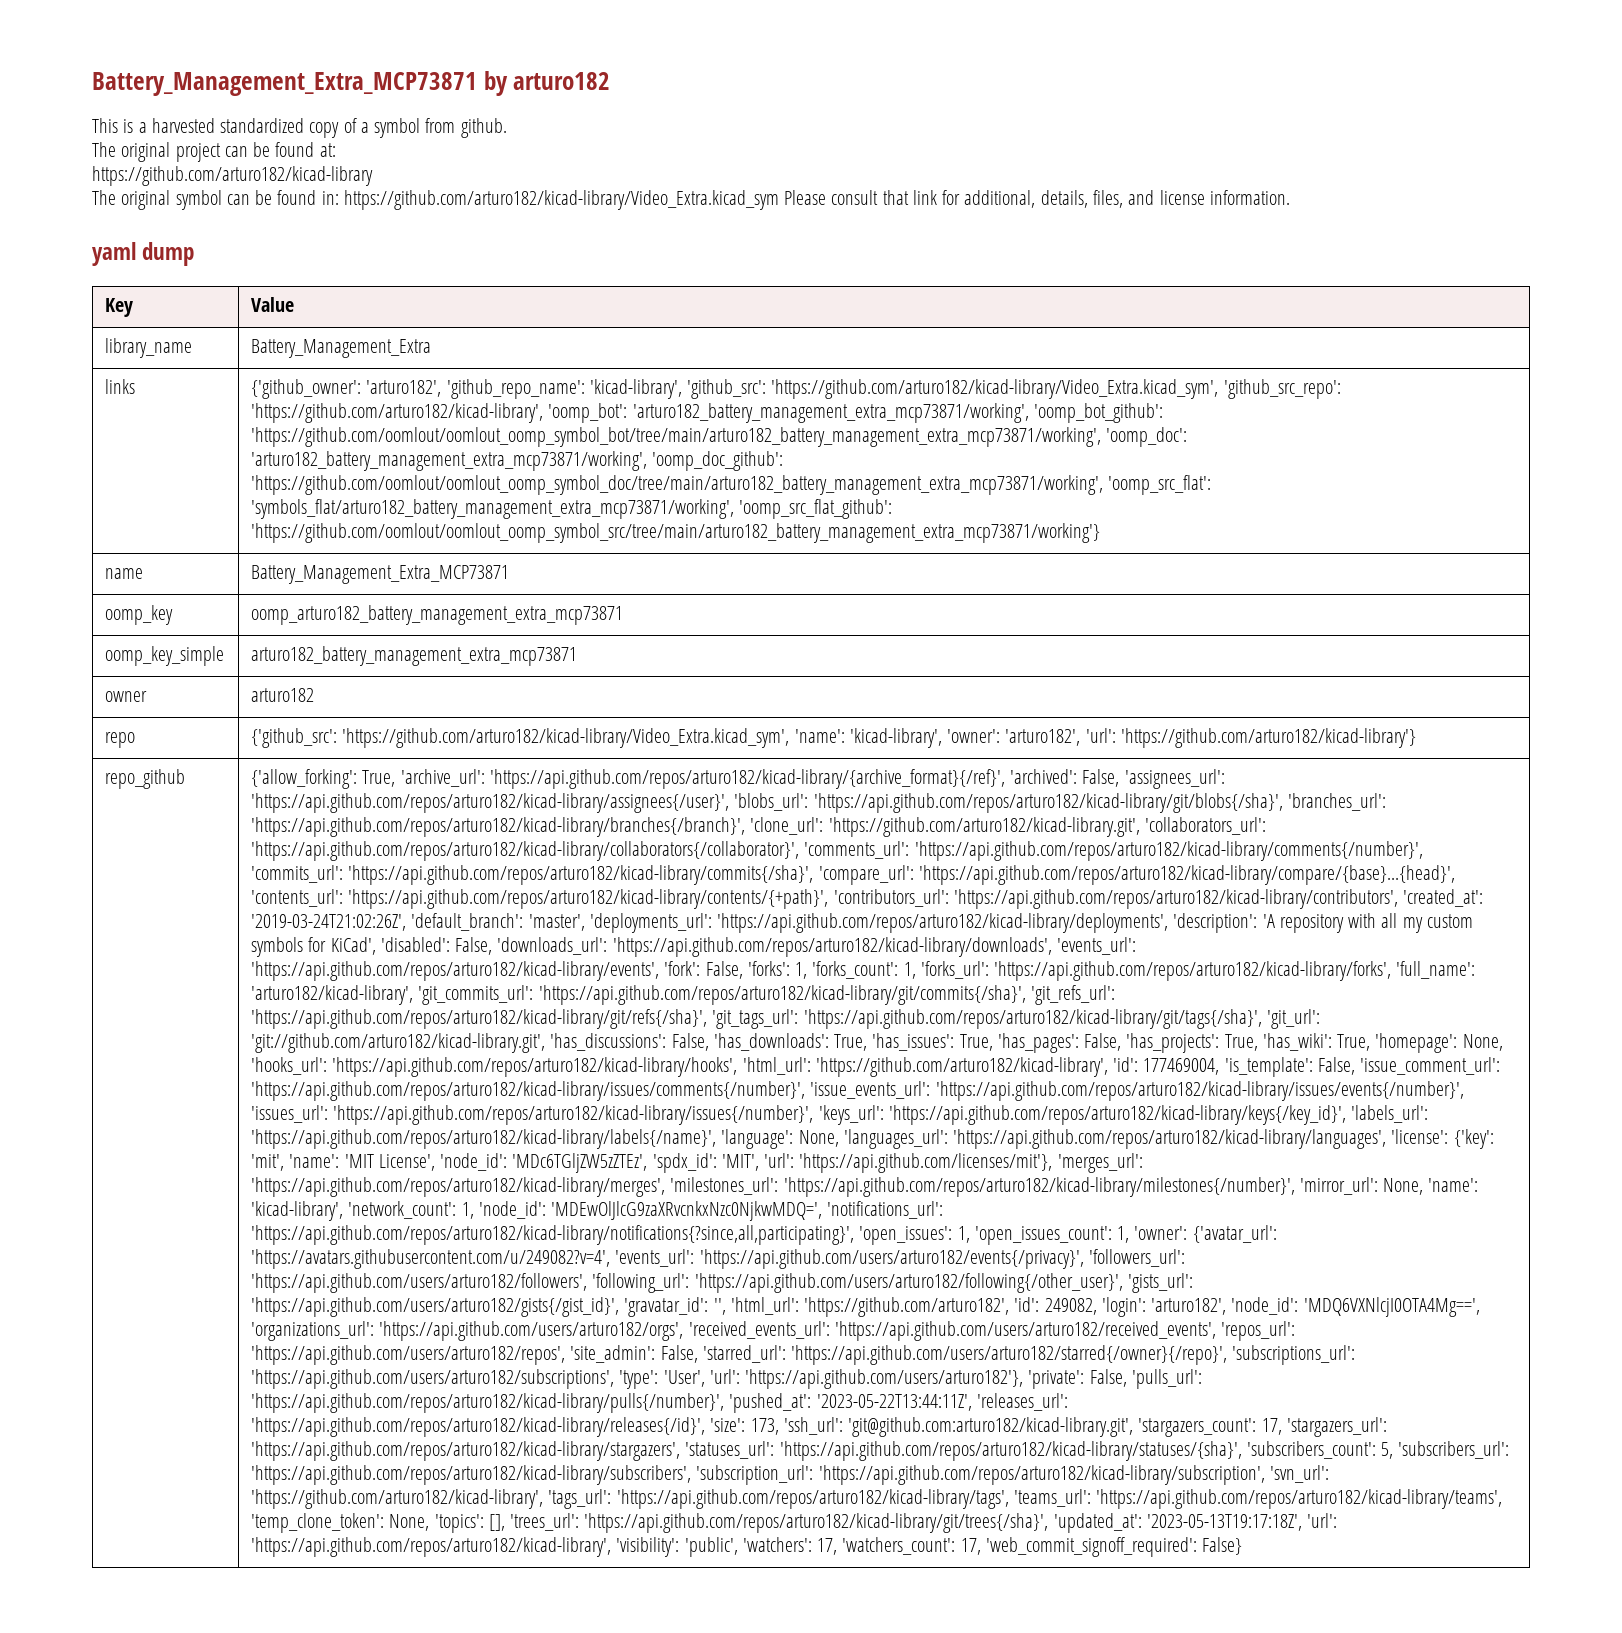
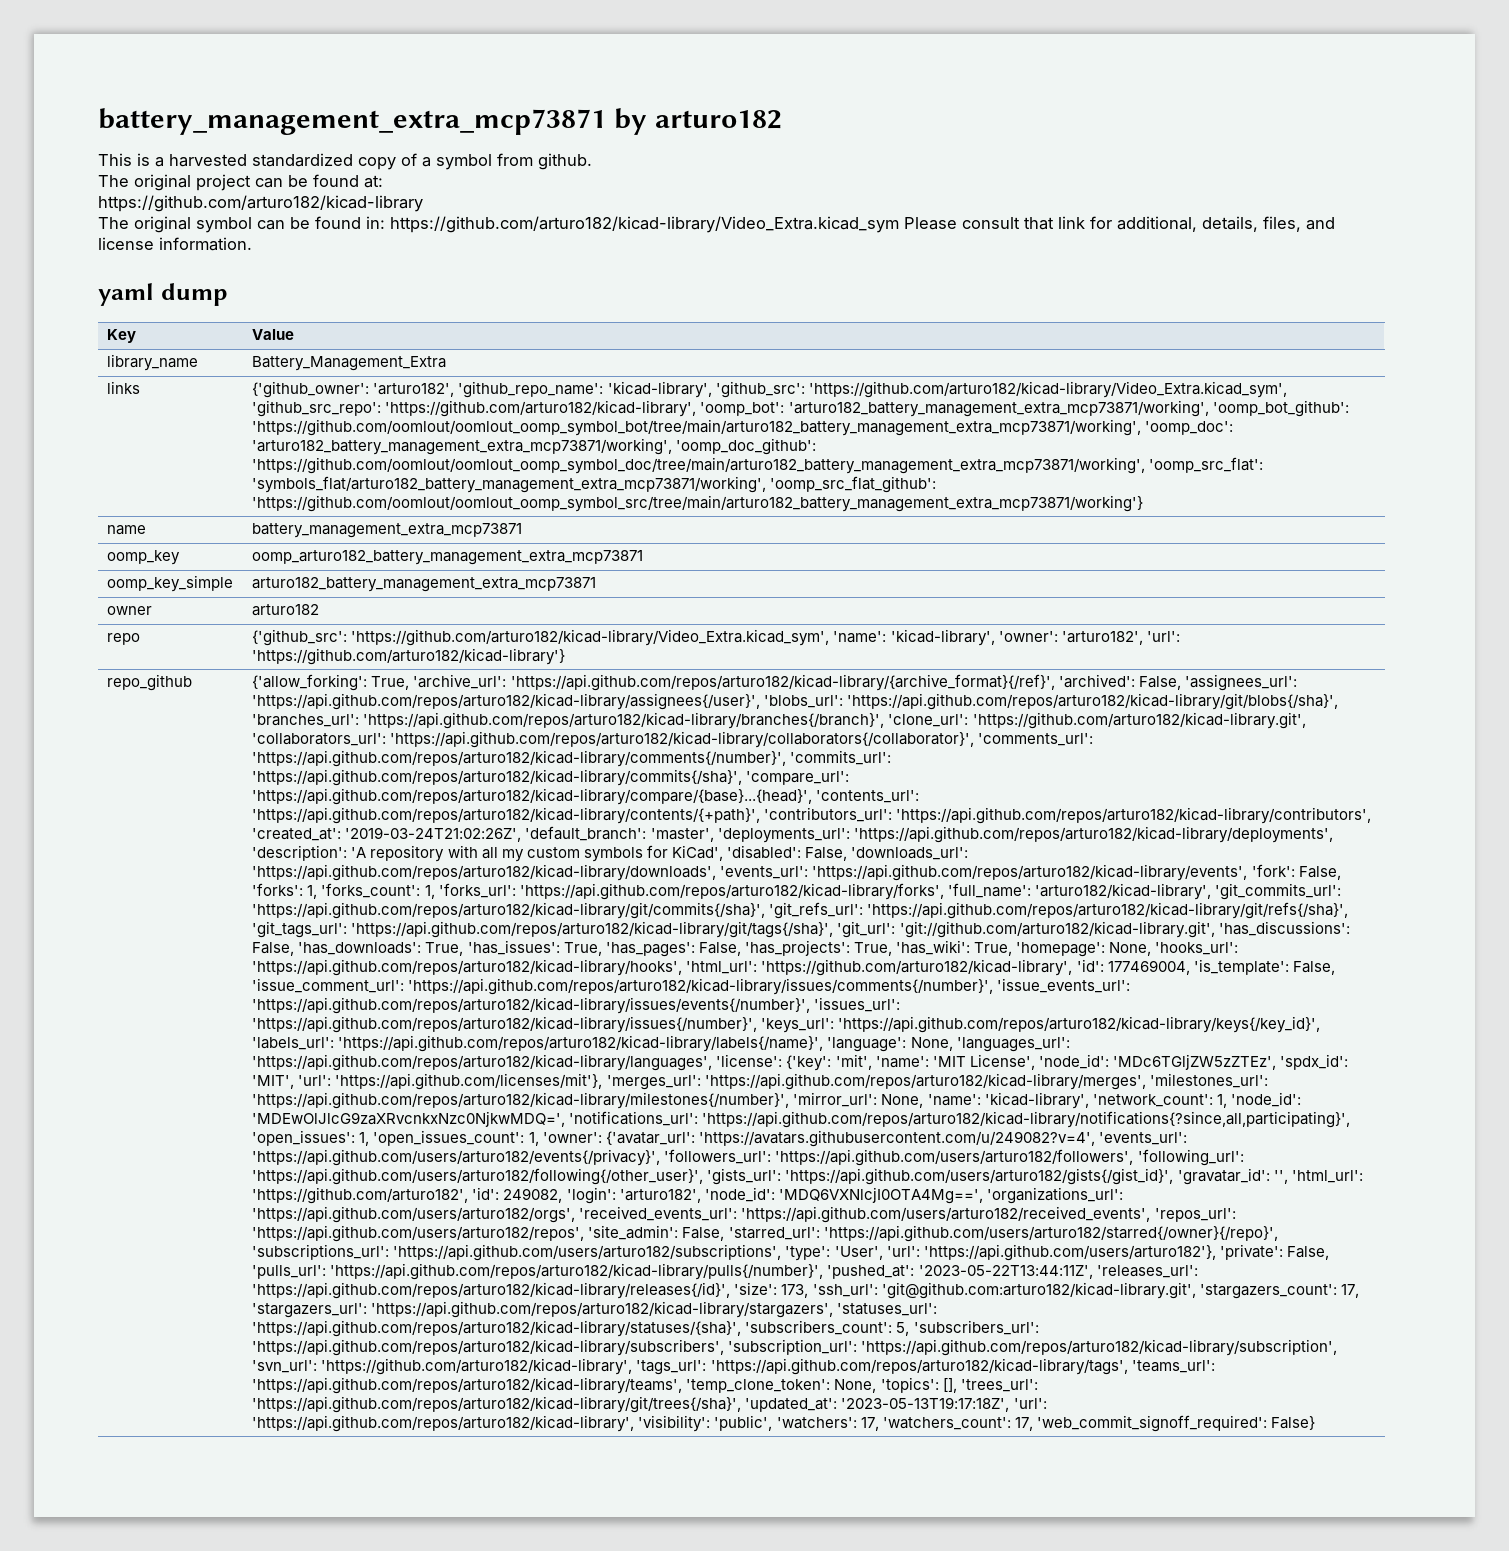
- Battery_Management_Extra_MCP73871 by arturo182
+ battery_management_extra_mcp73871 by arturo182
- name | Battery_Management_Extra_MCP73871
+ name | battery_management_extra_mcp73871

